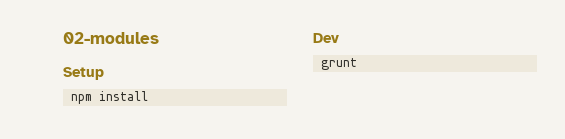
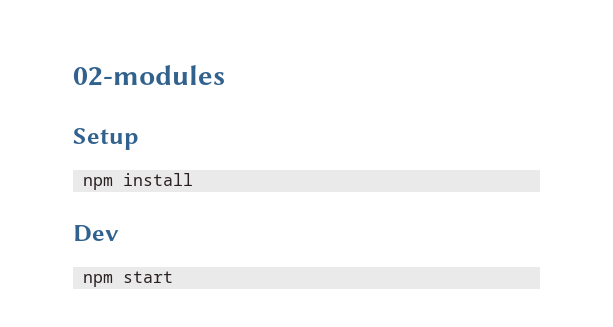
- grunt
+ npm start

